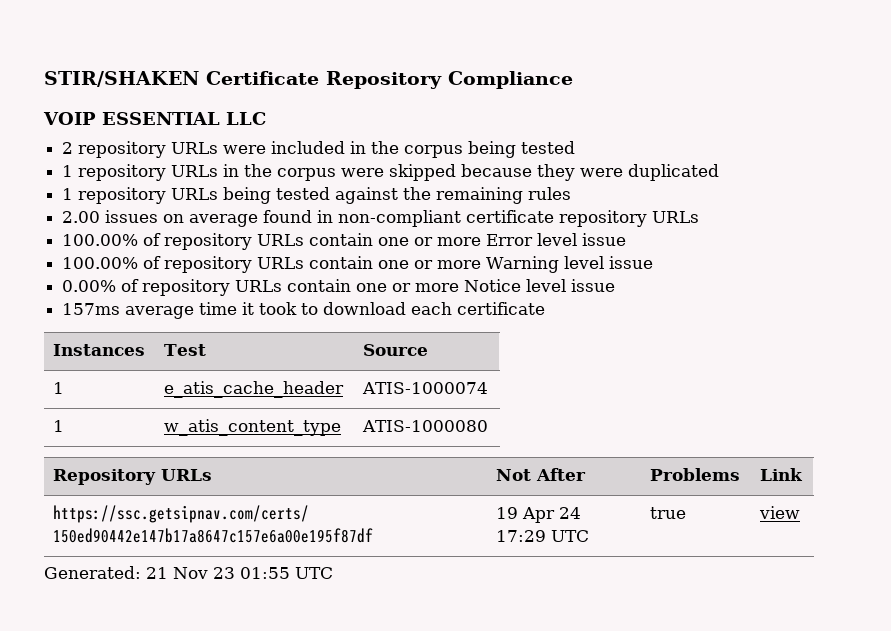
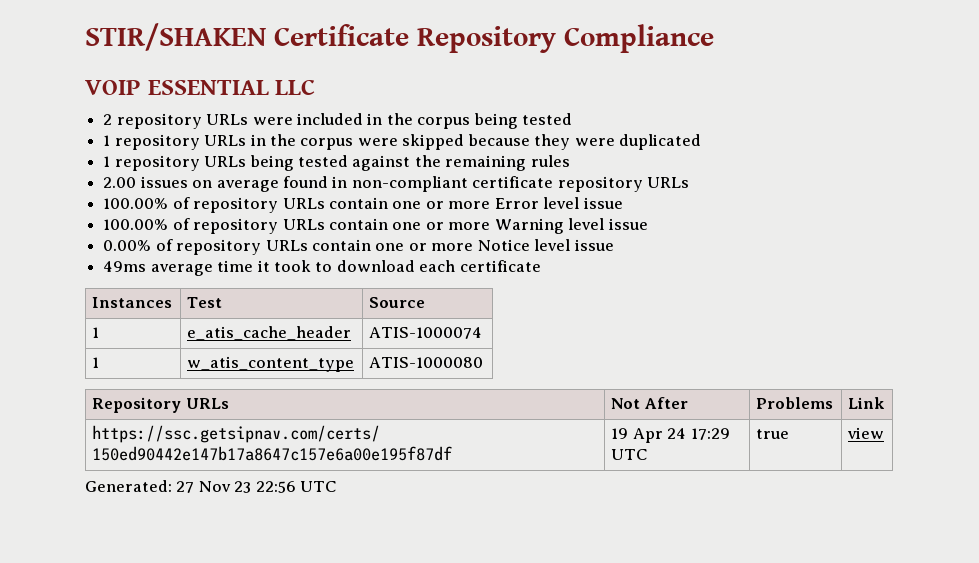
- 157ms average time it took to download each certificate
+ 49ms average time it took to download each certificate
- Generated: 21 Nov 23 01:55 UTC
+ Generated: 27 Nov 23 22:56 UTC

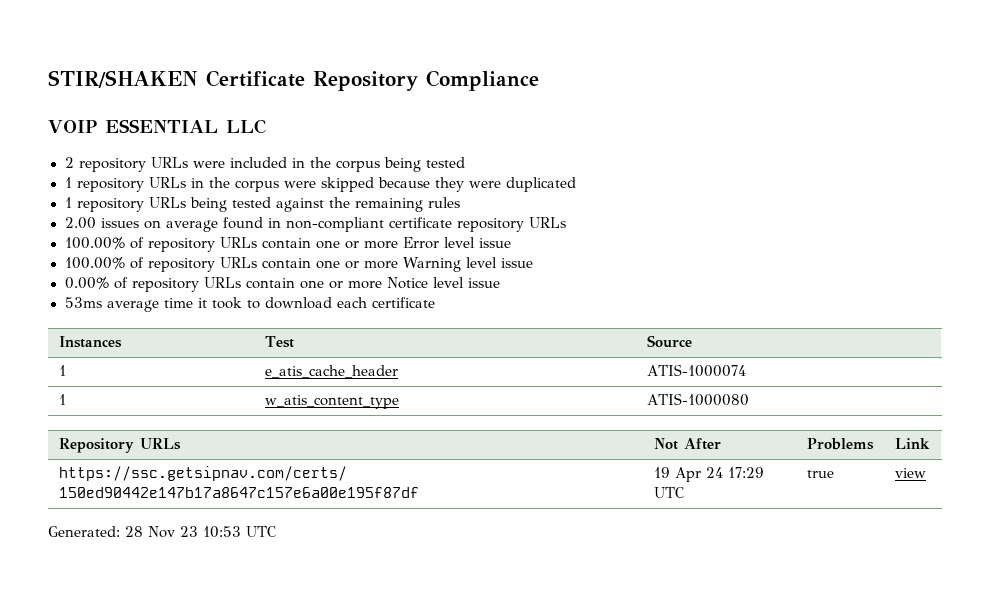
- 49ms average time it took to download each certificate
+ 53ms average time it took to download each certificate
- Generated: 27 Nov 23 22:56 UTC
+ Generated: 28 Nov 23 10:53 UTC

